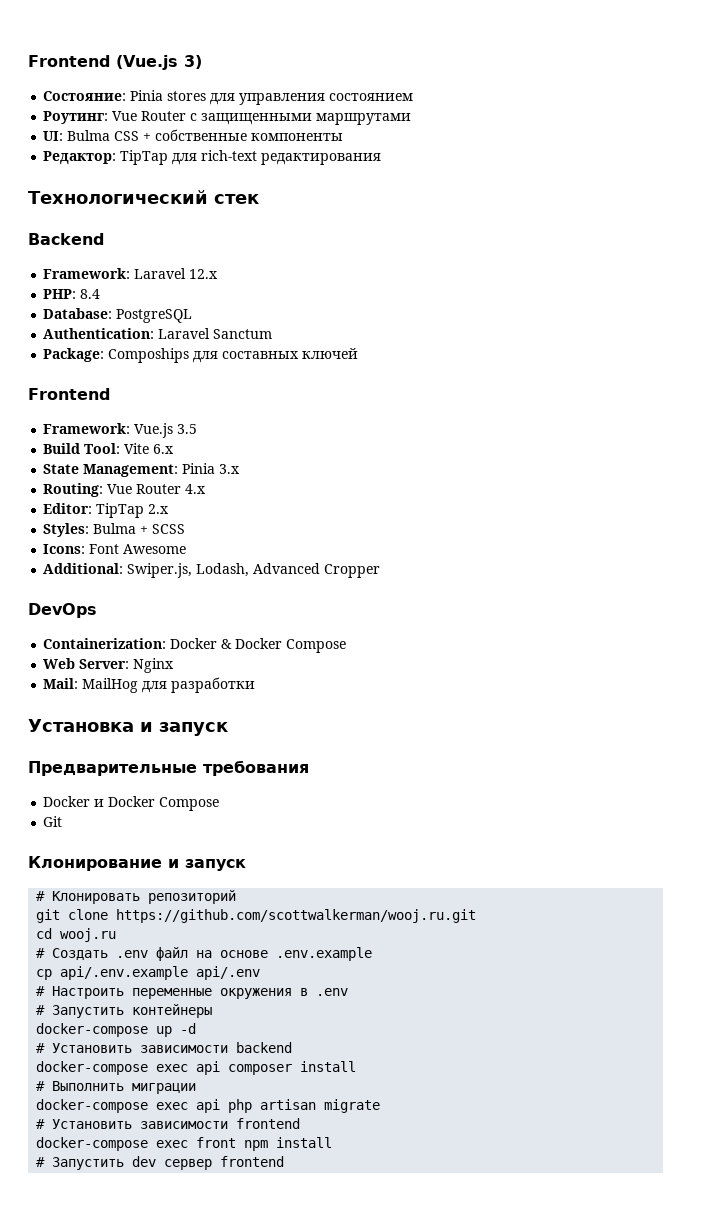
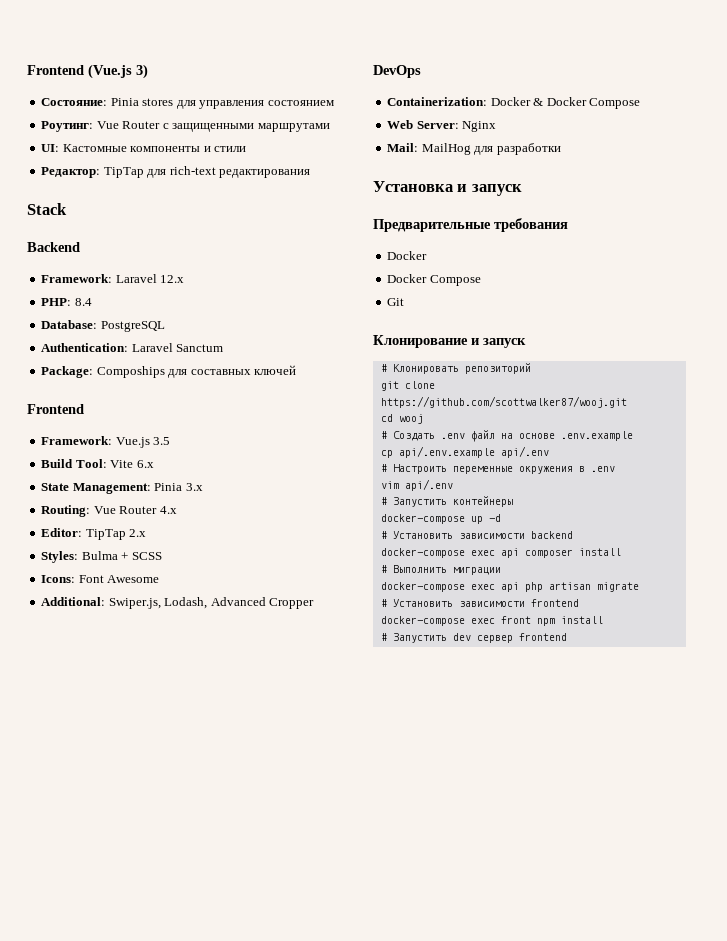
- UI: Bulma CSS + собственные компоненты
+ UI: Кастомные компоненты и стили
- Технологический стек
+ Stack
  Предварительные требования
- Docker и Docker Compose
+ Docker
+ Docker Compose
- git clone https://github.com/scottwalkerman/wooj.ru.git
+ git clone https://github.com/scottwalker87/wooj.git
- cd wooj.ru
+ cd wooj
+ vim api/.env

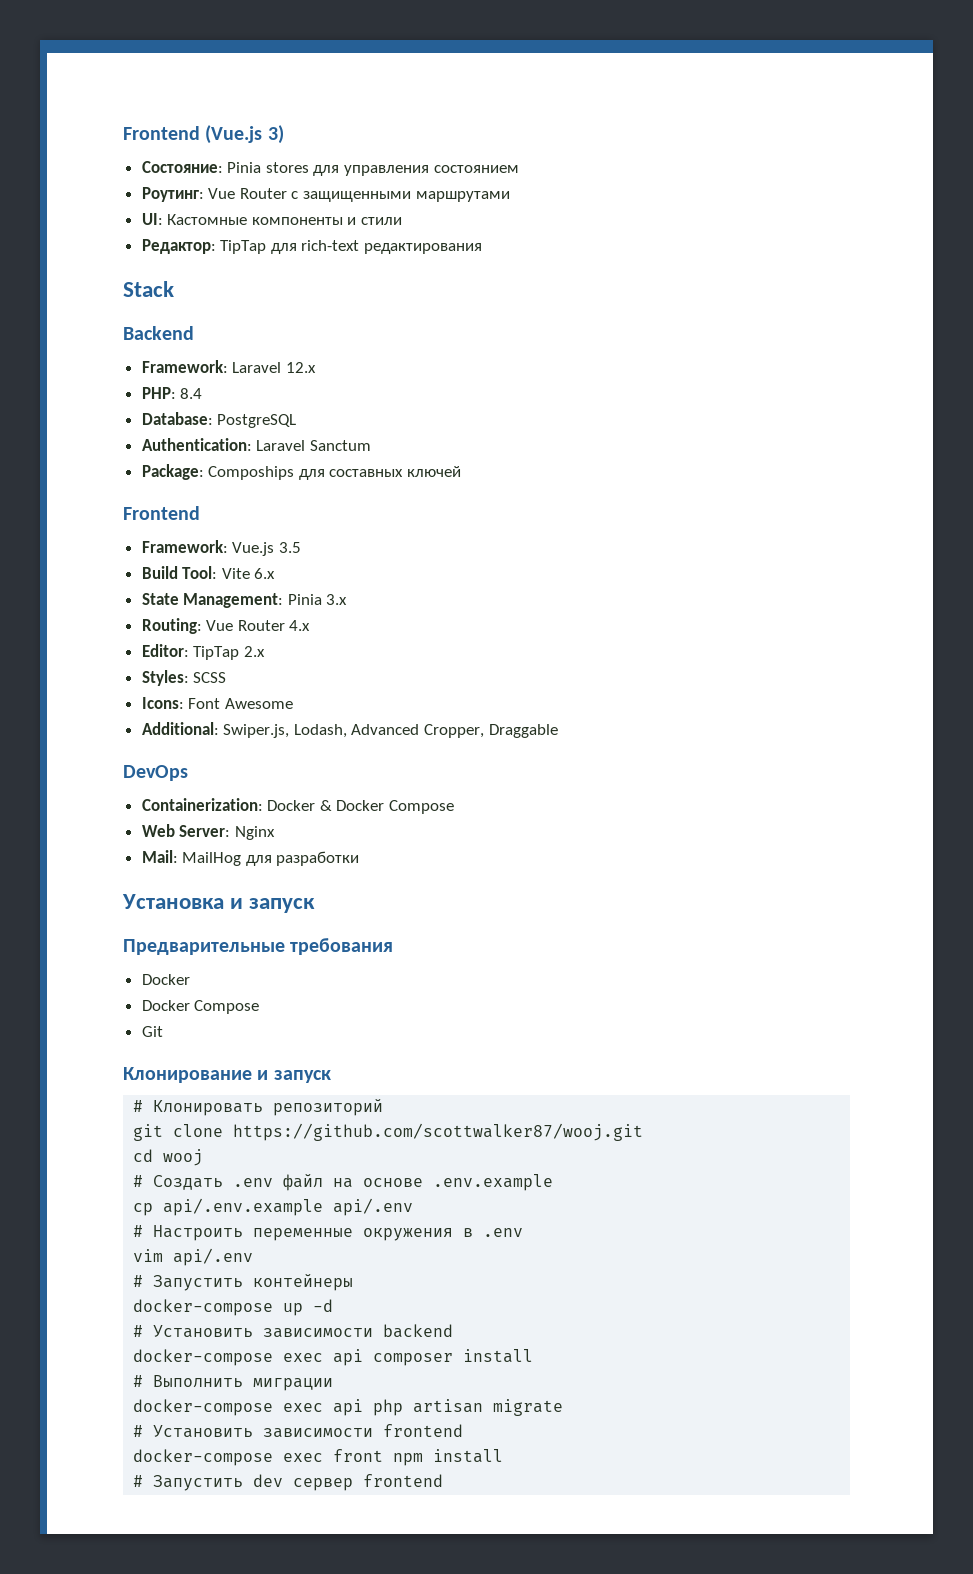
- Styles: Bulma + SCSS
+ Styles: SCSS
- Additional: Swiper.js, Lodash, Advanced Cropper
+ Additional: Swiper.js, Lodash, Advanced Cropper, Draggable

